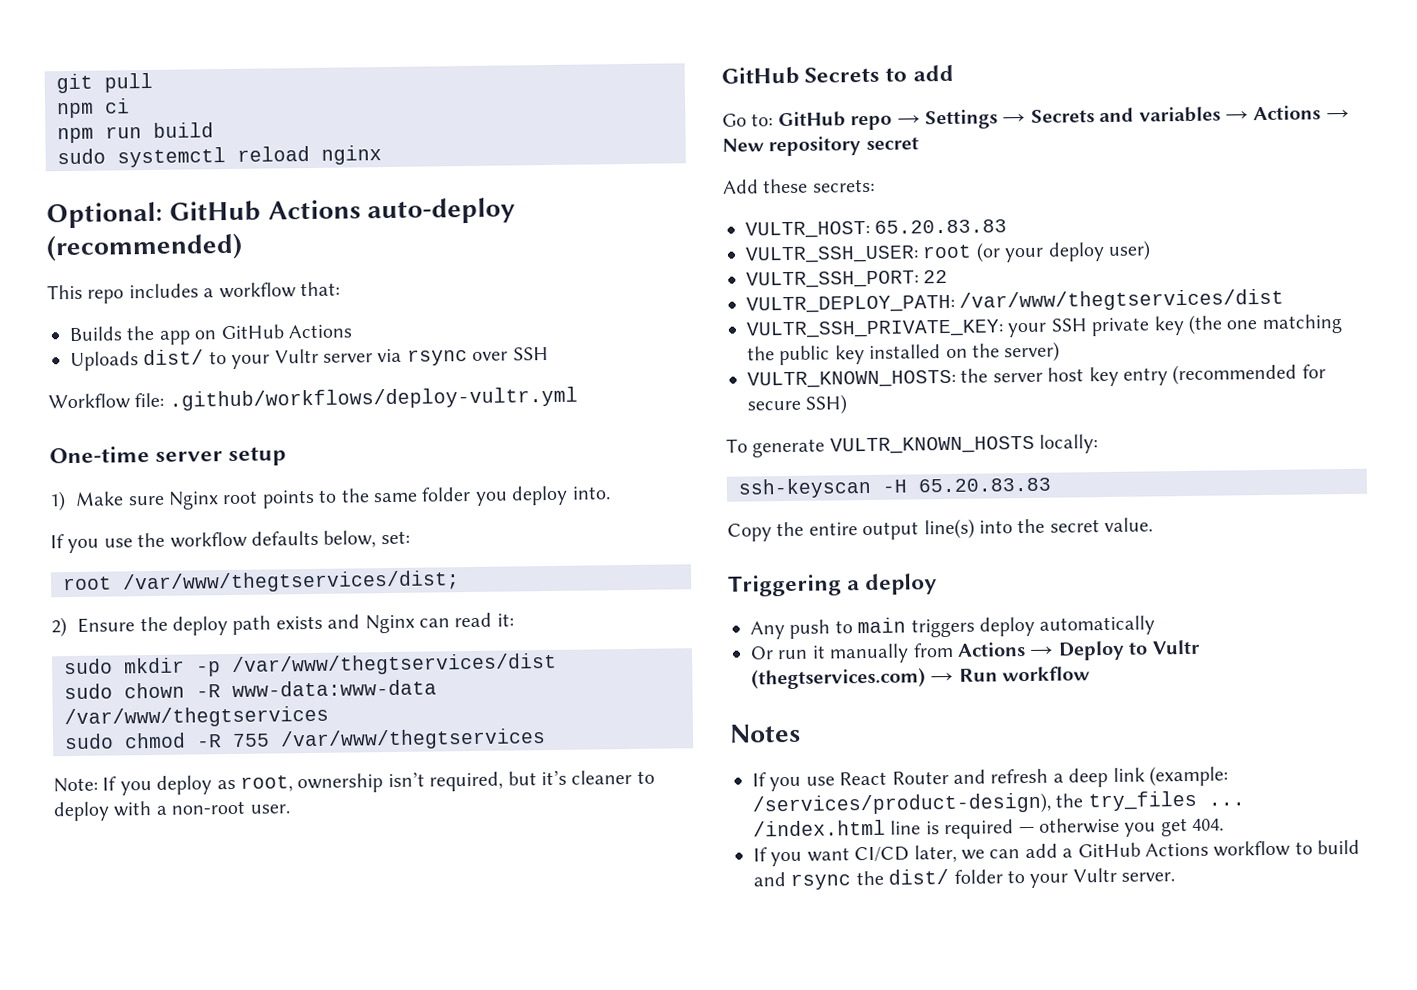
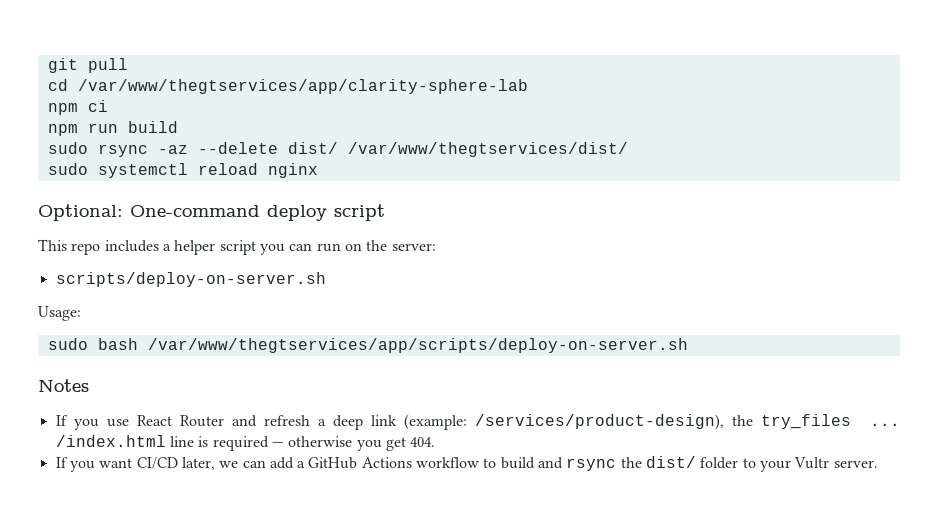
+ cd /var/www/thegtservices/app/clarity-sphere-lab
+ sudo rsync -az --delete dist/ /var/www/thegtservices/dist/
- Optional: GitHub Actions auto-deploy (recommended)
+ Optional: One-command deploy script
- This repo includes a workflow that:
- Builds the app on GitHub Actions
- Uploads dist/ to your Vultr server via rsync over SSH
- Workflow file: .github/workflows/deploy-vultr.yml
- One-time server setup
- 1) Make sure Nginx root points to the same folder you deploy into.
- If you use the workflow defaults below, set:
- root /var/www/thegtservices/dist;
- 2) Ensure the deploy path exists and Nginx can read it:
- sudo mkdir -p /var/www/thegtservices/dist
- sudo chown -R www-data:www-data /var/www/thegtservices
- sudo chmod -R 755 /var/www/thegtservices
- Note: If you deploy as root, ownership isn’t required, but it’s cleaner to deploy with a non-root user.
- GitHub Secrets to add
- Go to: GitHub repo → Settings → Secrets and variables → Actions → New repository secret
- Add these secrets:
- VULTR_HOST: 65.20.83.83
- VULTR_SSH_USER: root (or your deploy user)
- VULTR_SSH_PORT: 22
- VULTR_DEPLOY_PATH: /var/www/thegtservices/dist
- VULTR_SSH_PRIVATE_KEY: your SSH private key (the one matching the public key installed on the server)
- VULTR_KNOWN_HOSTS: the server host key entry (recommended for secure SSH)
- To generate VULTR_KNOWN_HOSTS locally:
- ssh-keyscan -H 65.20.83.83
- Copy the entire output line(s) into the secret value.
- Triggering a deploy
- Any push to main triggers deploy automatically
- Or run it manually from Actions → Deploy to Vultr (thegtservices.com) → Run workflow
+ This repo includes a helper script you can run on the server:
+ scripts/deploy-on-server.sh
+ Usage:
+ sudo bash /var/www/thegtservices/app/scripts/deploy-on-server.sh

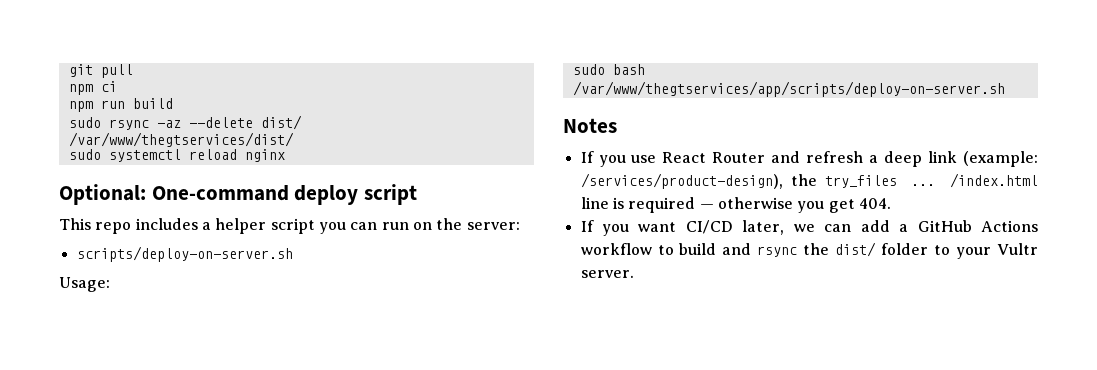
- cd /var/www/thegtservices/app/clarity-sphere-lab

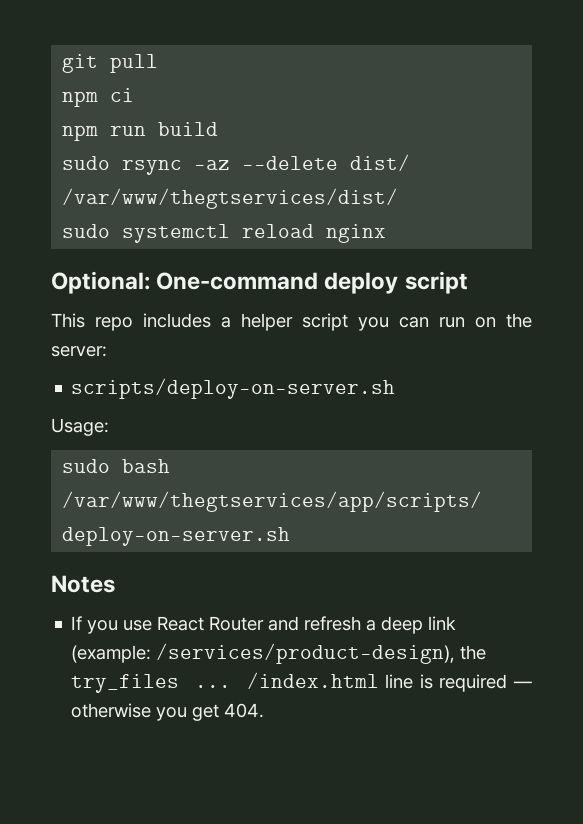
- If you want CI/CD later, we can add a GitHub Actions workflow to build and rsync the dist/ folder to your Vultr server.

